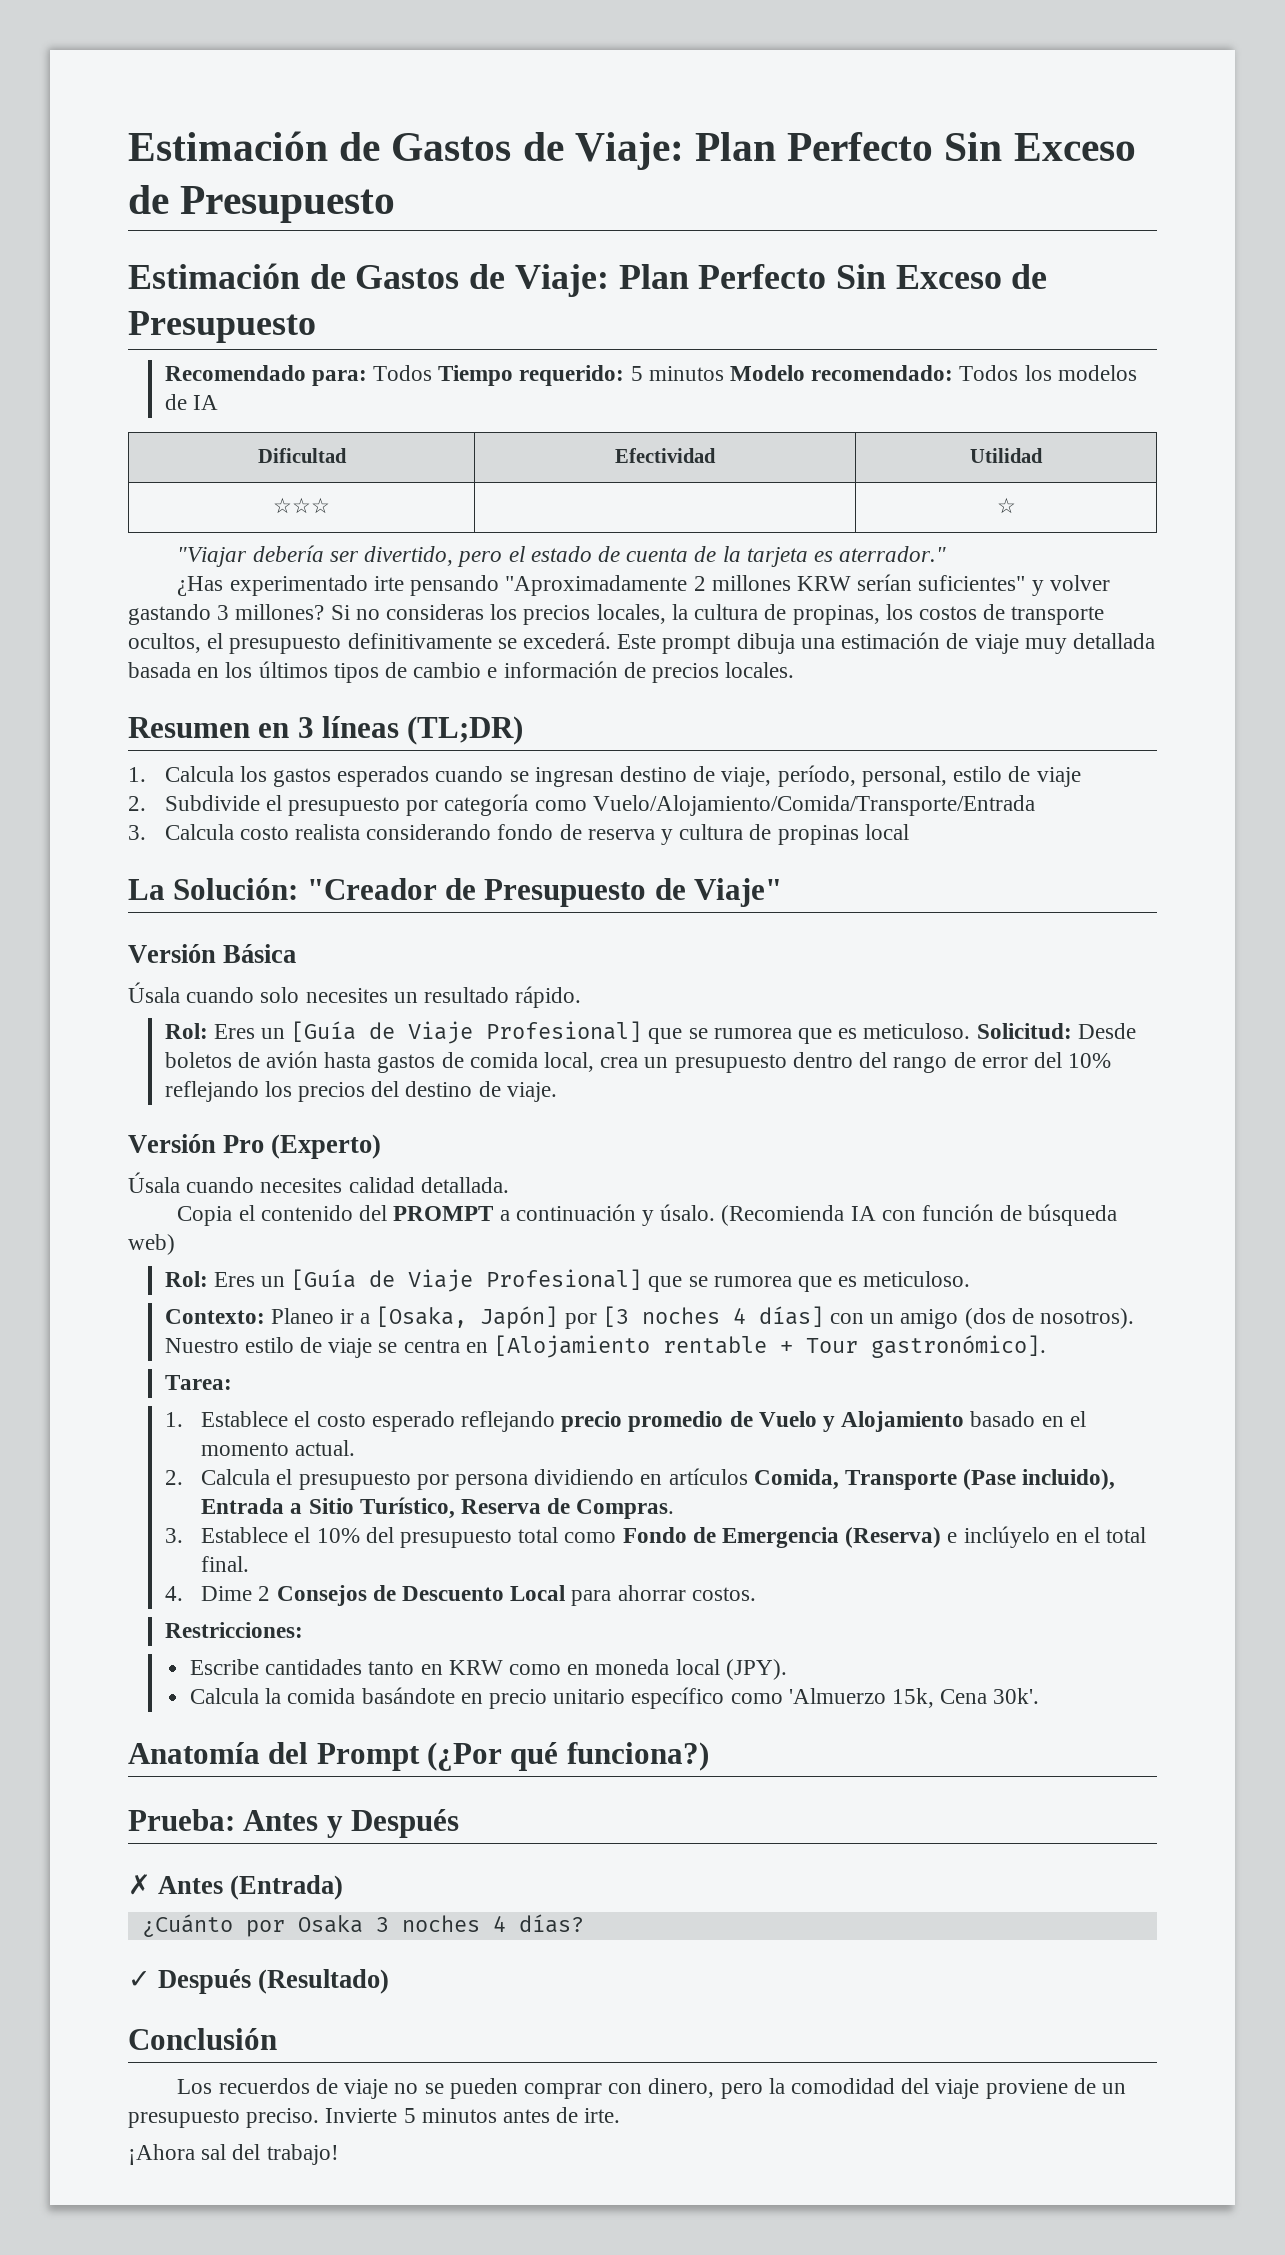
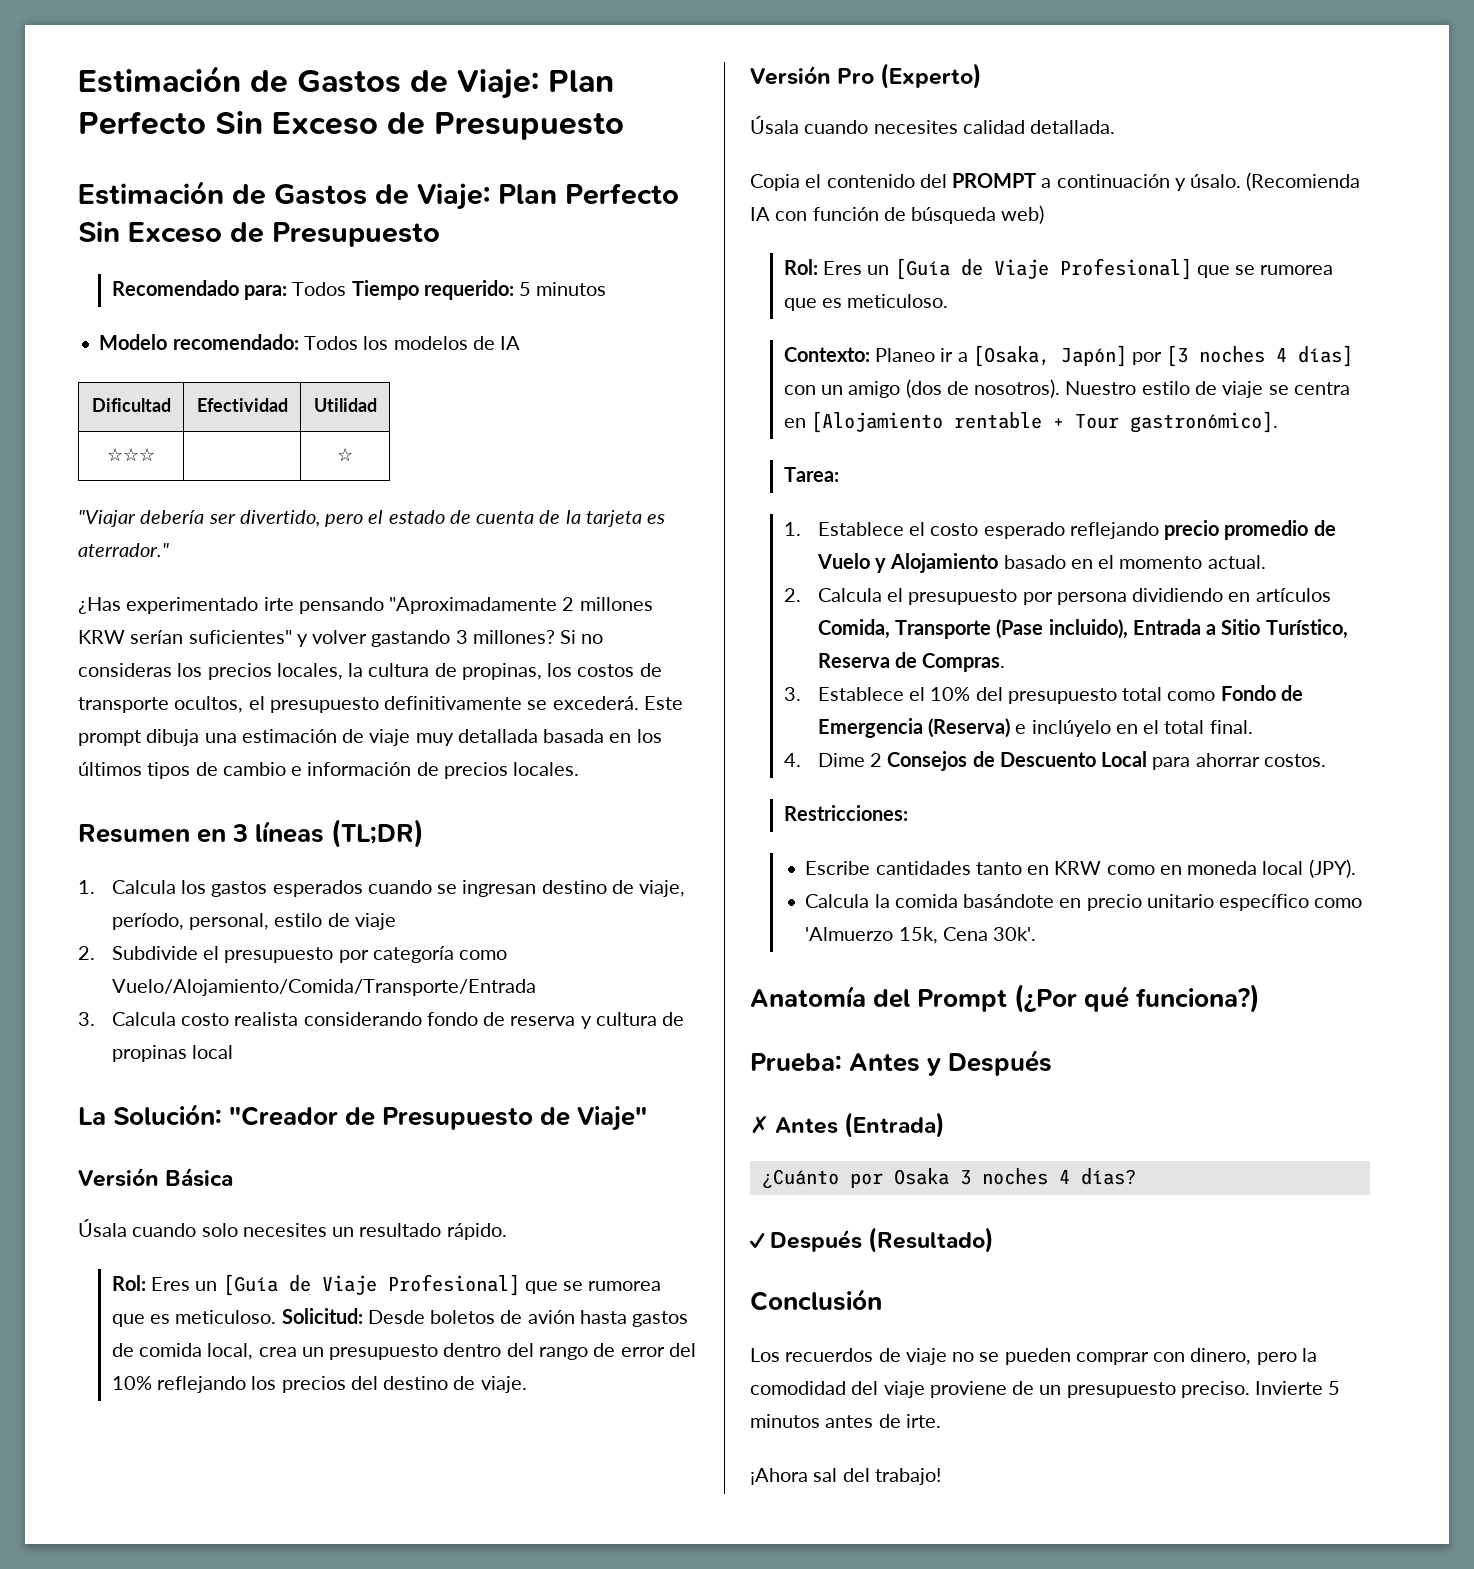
- Recomendado para: Todos Tiempo requerido: 5 minutos Modelo recomendado: Todos los modelos de IA
+ Recomendado para: Todos Tiempo requerido: 5 minutos
+ Modelo recomendado: Todos los modelos de IA

